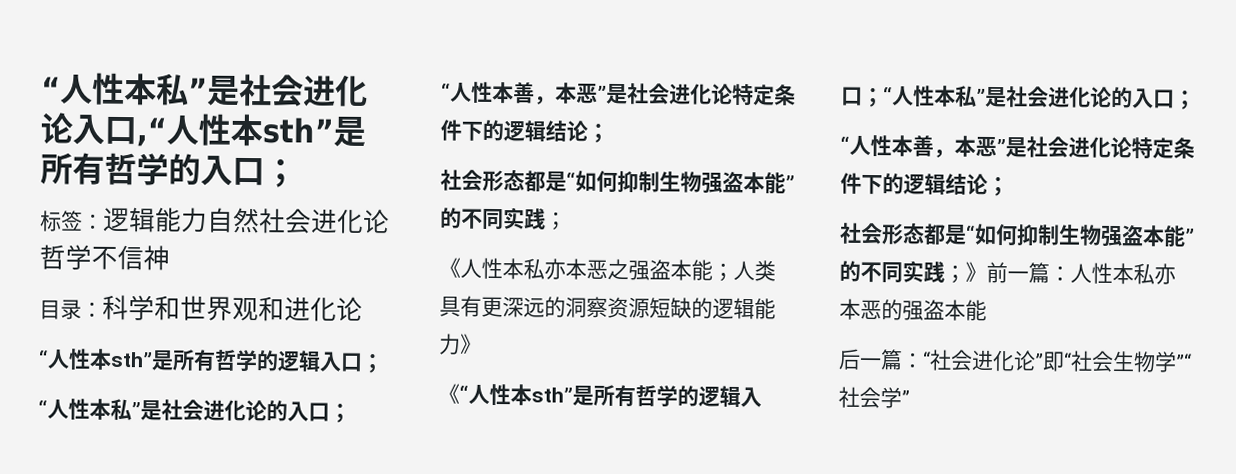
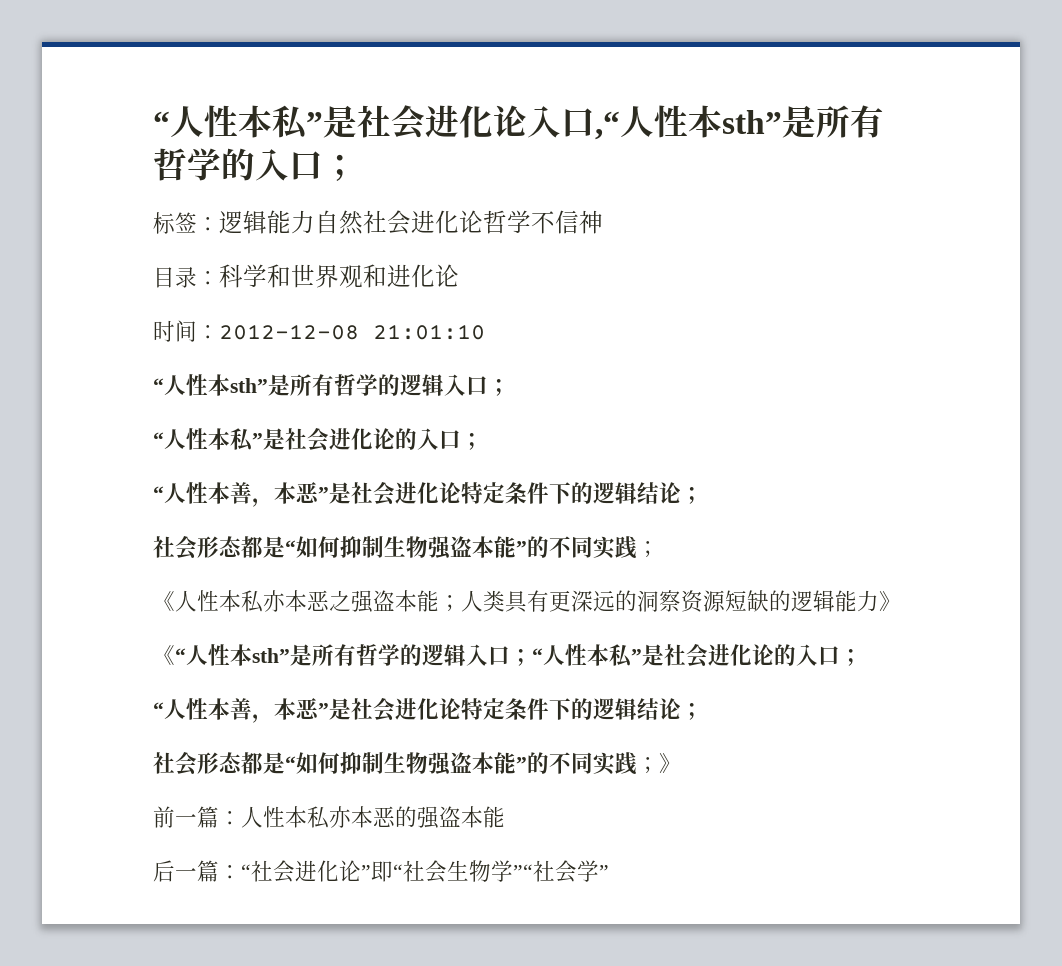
+ 时间：2012-12-08 21:01:10
- 社会形态都是“如何抑制生物强盗本能”的不同实践；》前一篇：人性本私亦本恶的强盗本能
+ 社会形态都是“如何抑制生物强盗本能”的不同实践；》
+ 前一篇：人性本私亦本恶的强盗本能

